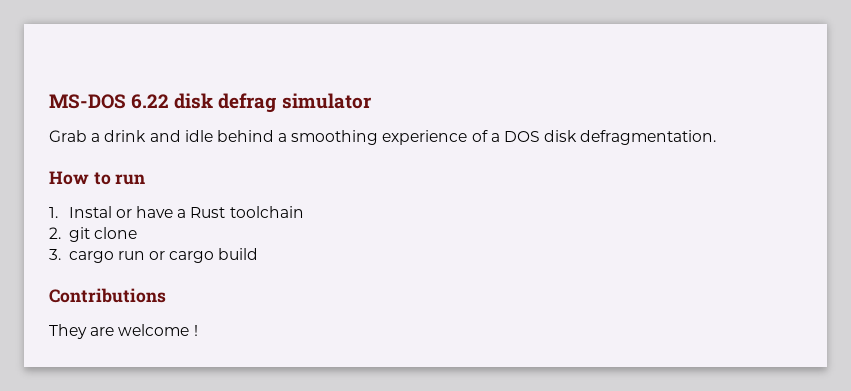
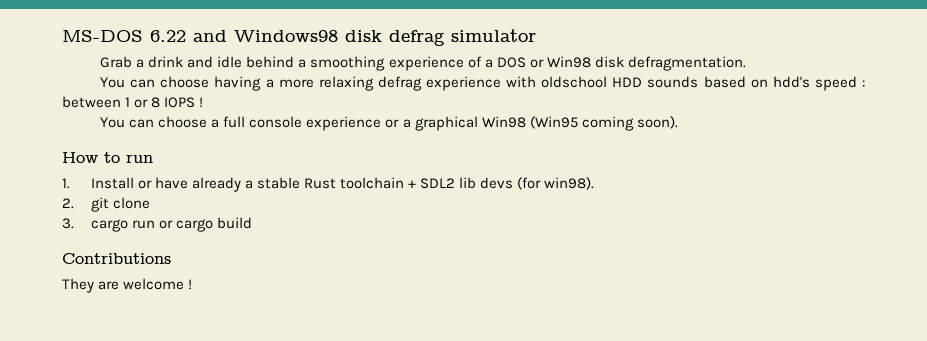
- MS-DOS 6.22 disk defrag simulator
+ MS-DOS 6.22 and Windows98 disk defrag simulator
- Grab a drink and idle behind a smoothing experience of a DOS disk defragmentation.
+ Grab a drink and idle behind a smoothing experience of a DOS or Win98 disk defragmentation.
+ You can choose having a more relaxing defrag experience with oldschool HDD sounds based on hdd's speed : between 1 or 8 IOPS !
+ You can choose a full console experience or a graphical Win98 (Win95 coming soon).
- 1. Instal or have a Rust toolchain
+ 1. Install or have already a stable Rust toolchain + SDL2 lib devs (for win98).

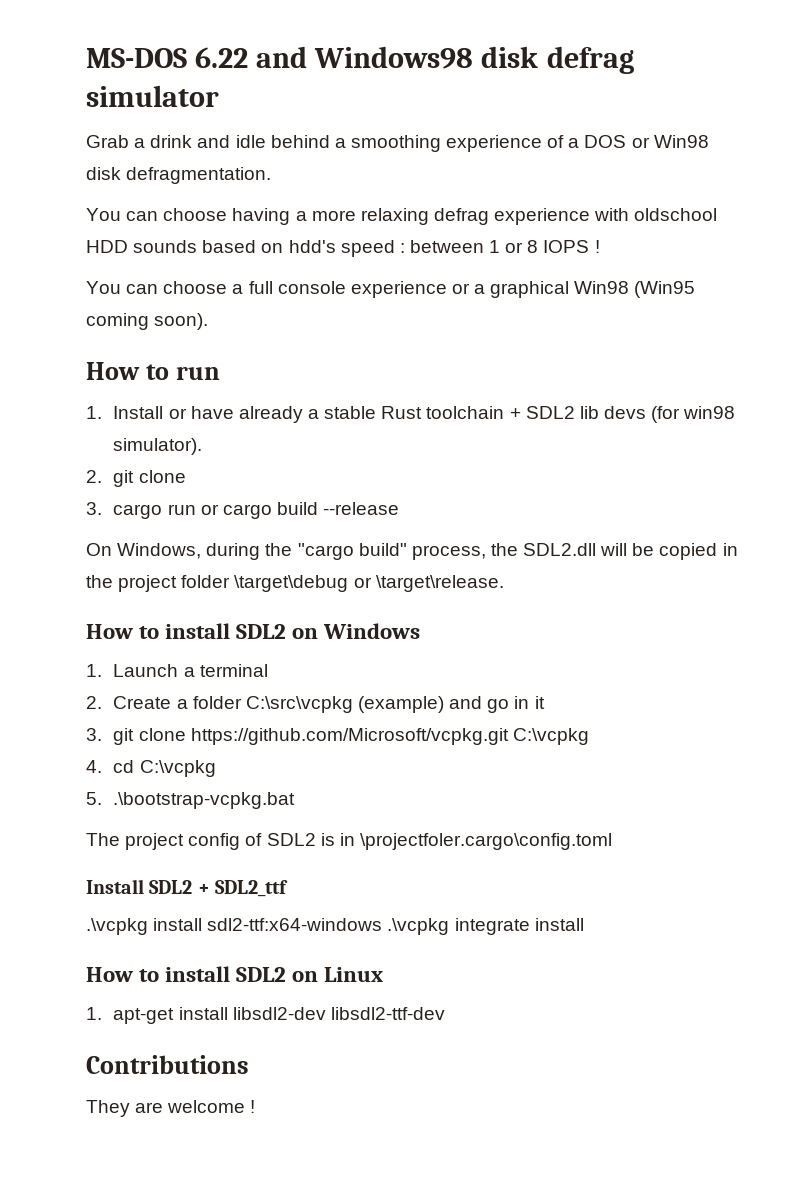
- 1. Install or have already a stable Rust toolchain + SDL2 lib devs (for win98).
+ 1. Install or have already a stable Rust toolchain + SDL2 lib devs (for win98 simulator).
- 3. cargo run or cargo build
+ 3. cargo run or cargo build --release
+ On Windows, during the "cargo build" process, the SDL2.dll will be copied in the project folder \target\debug or \target\release.
+ How to install SDL2 on Windows
+ 1. Launch a terminal
+ 2. Create a folder C:\src\vcpkg (example) and go in it
+ 3. git clone https://github.com/Microsoft/vcpkg.git C:\vcpkg
+ 4. cd C:\vcpkg
+ 5. .\bootstrap-vcpkg.bat
+ The project config of SDL2 is in \projectfoler.cargo\config.toml
+ Install SDL2 + SDL2_ttf
+ .\vcpkg install sdl2-ttf:x64-windows .\vcpkg integrate install
+ How to install SDL2 on Linux
+ 1. apt-get install libsdl2-dev libsdl2-ttf-dev

